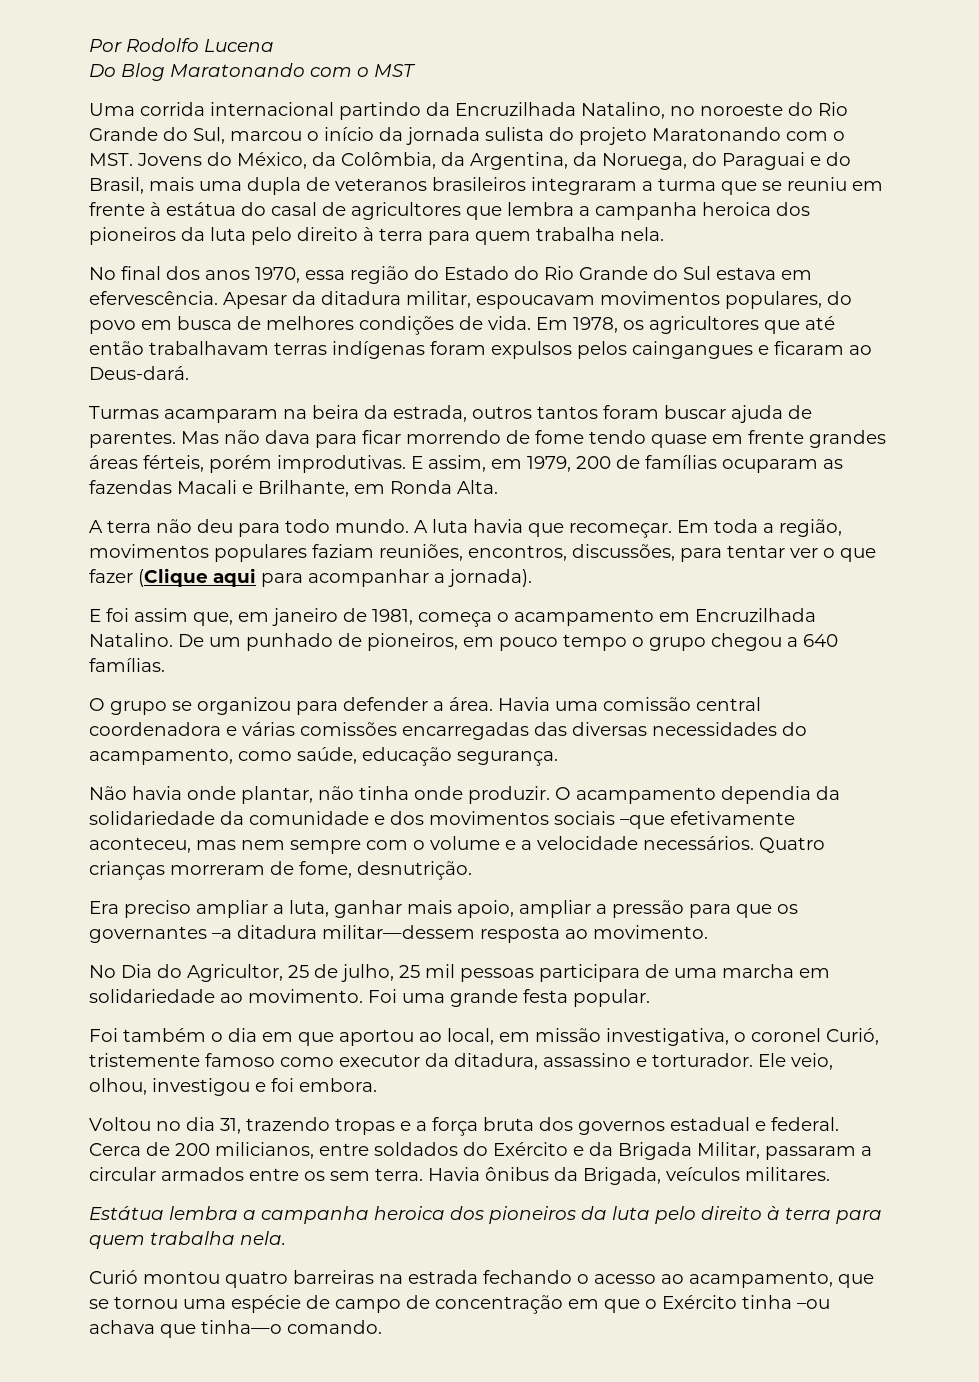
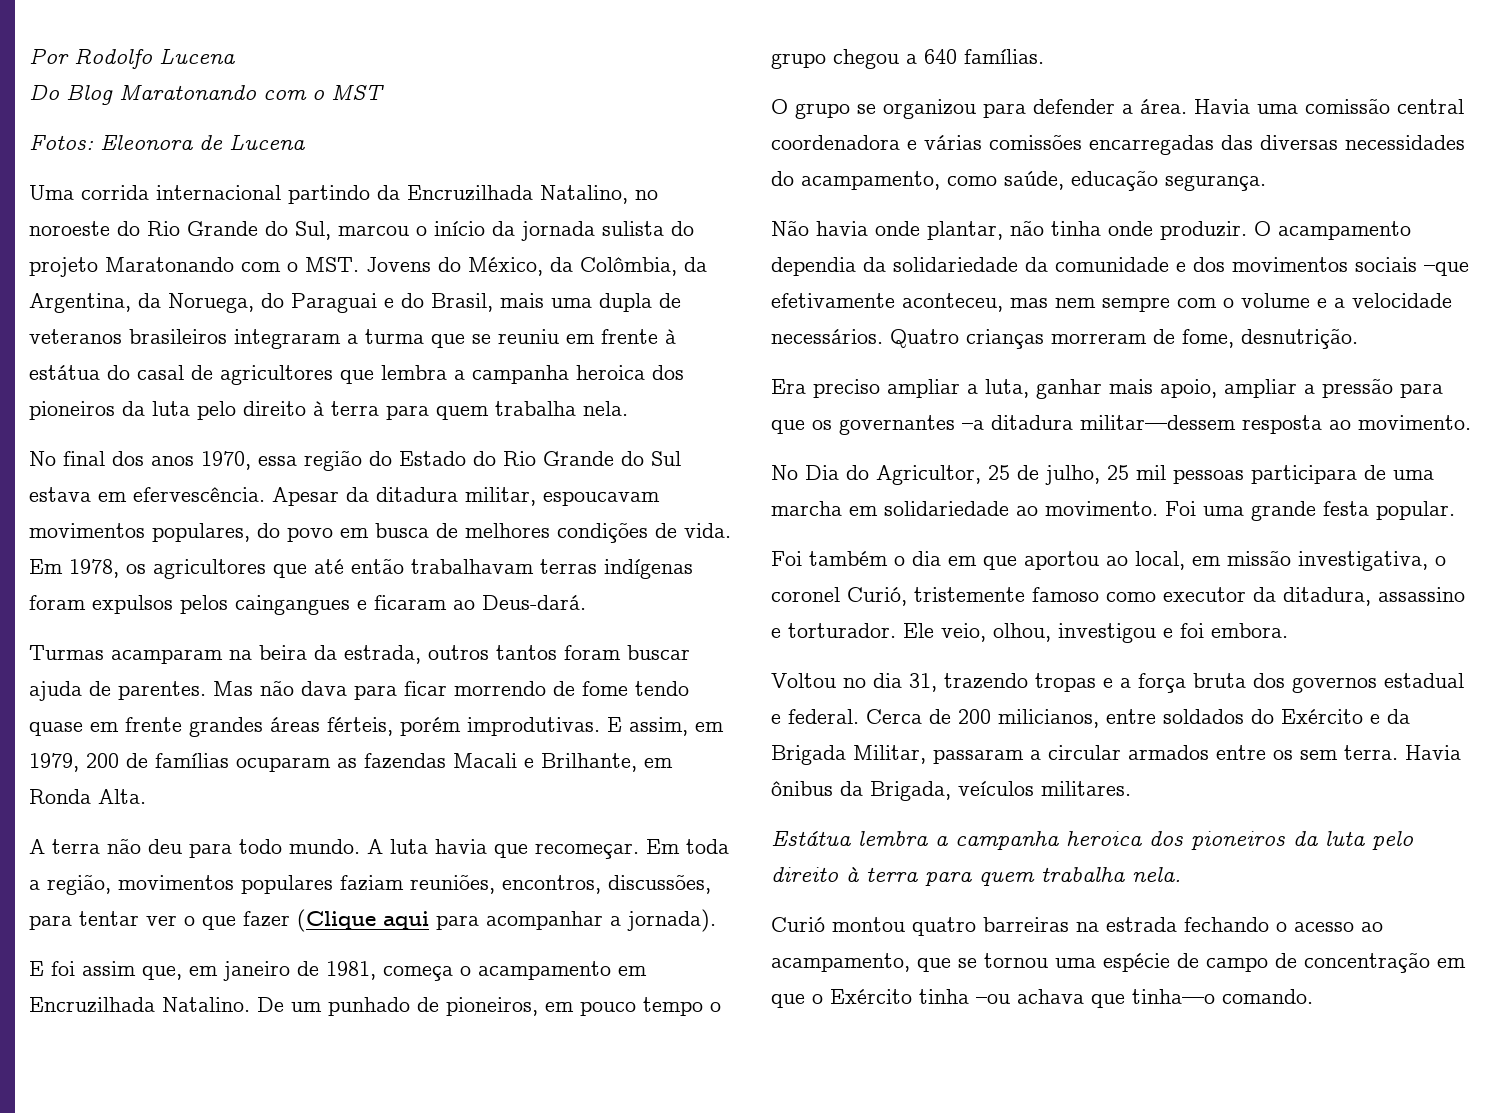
+ Fotos: Eleonora de Lucena

